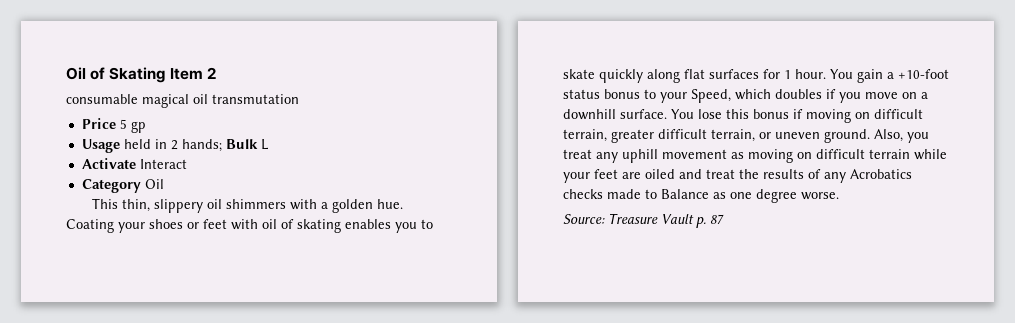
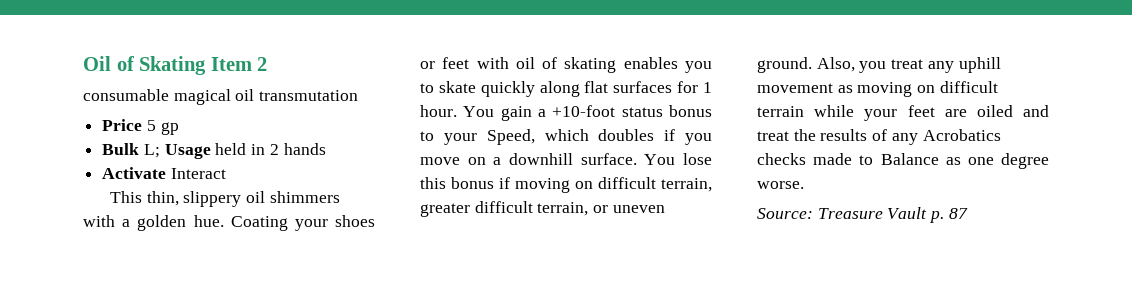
- Usage held in 2 hands; Bulk L
+ Bulk L; Usage held in 2 hands
- Category Oil

